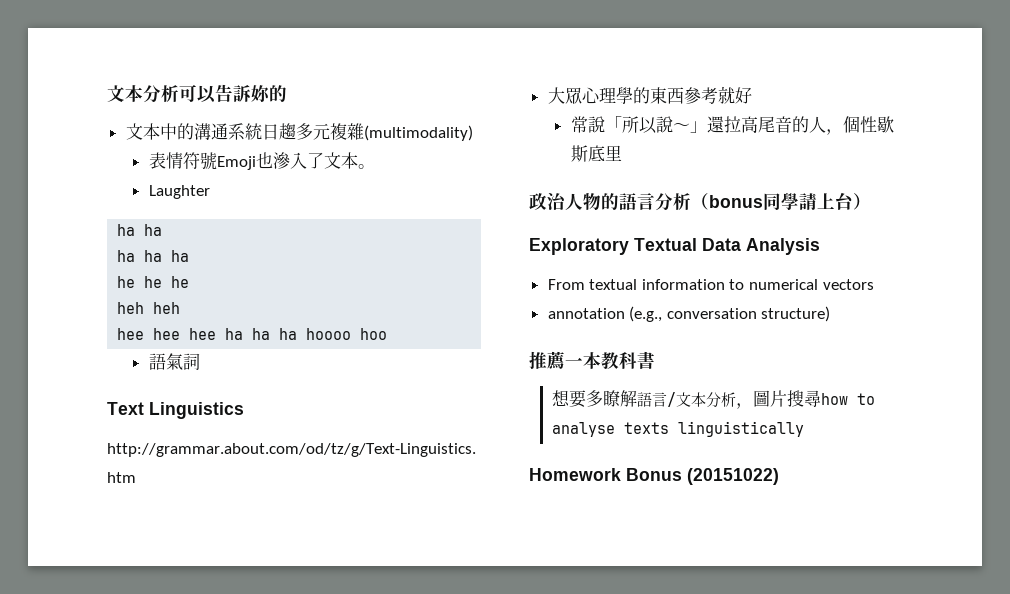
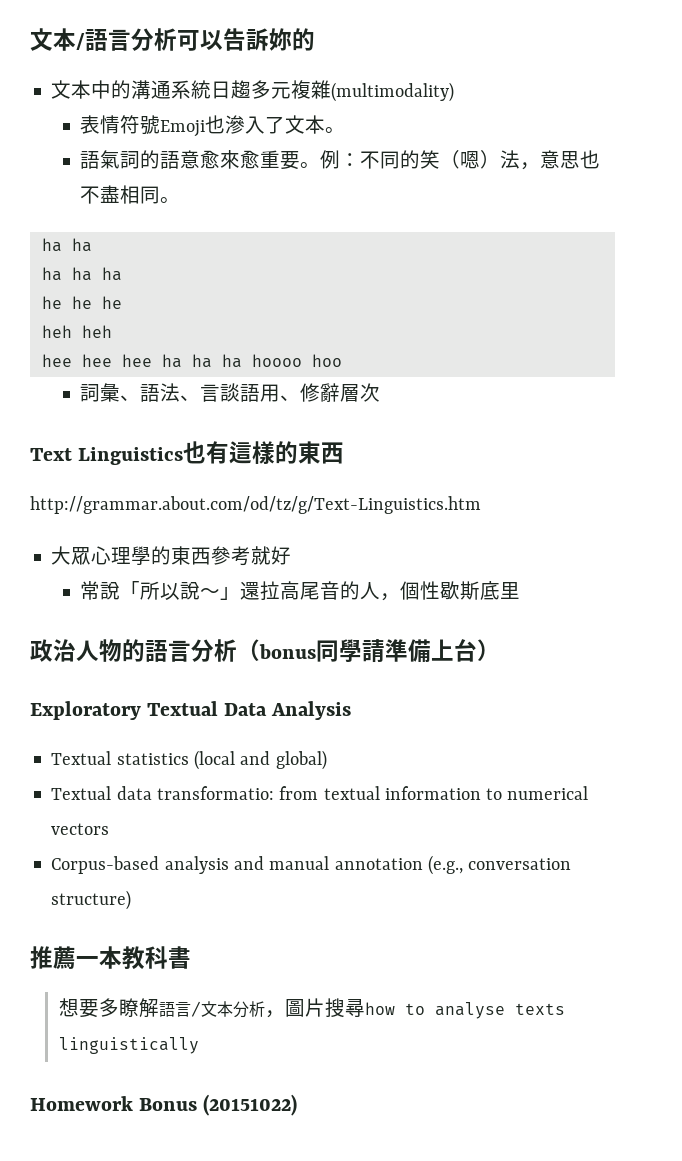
- 文本分析可以告訴妳的
+ 文本/語言分析可以告訴妳的
- Laughter
+ 語氣詞的語意愈來愈重要。例：不同的笑（嗯）法，意思也不盡相同。
- 語氣詞
+ 詞彙、語法、言談語用、修辭層次
- Text Linguistics
+ Text Linguistics也有這樣的東西
- 政治人物的語言分析（bonus同學請上台）
+ 政治人物的語言分析（bonus同學請準備上台）
- From textual information to numerical vectors
+ Textual statistics (local and global)
+ Textual data transformatio: from textual information to numerical vectors
- annotation (e.g., conversation structure)
+ Corpus-based analysis and manual annotation (e.g., conversation structure)

